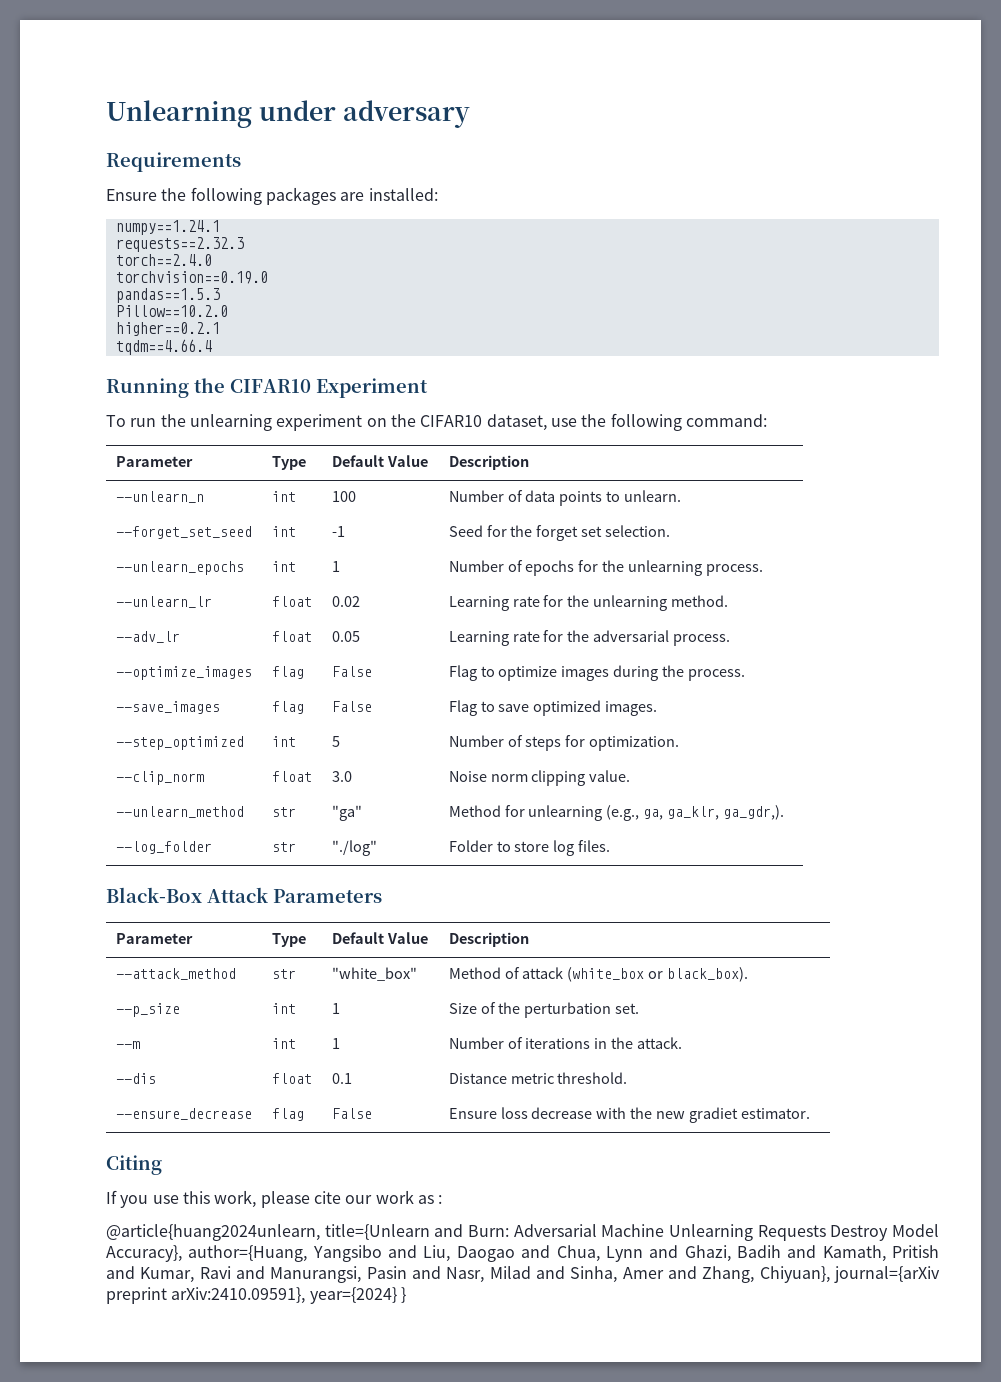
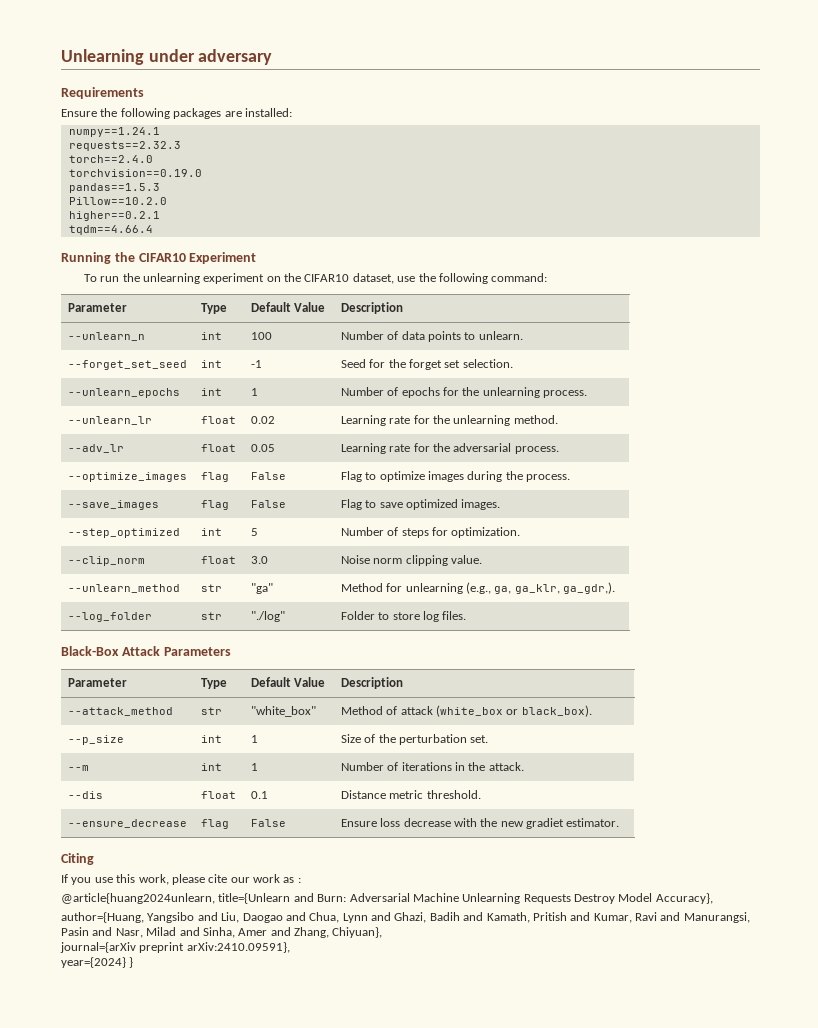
- @article{huang2024unlearn, title={Unlearn and Burn: Adversarial Machine Unlearning Requests Destroy Model Accuracy}, author={Huang, Yangsibo and Liu, Daogao and Chua, Lynn and Ghazi, Badih and Kamath, Pritish and Kumar, Ravi and Manurangsi, Pasin and Nasr, Milad and Sinha, Amer and Zhang, Chiyuan}, journal={arXiv preprint arXiv:2410.09591}, year={2024} }
+ @article{huang2024unlearn, title={Unlearn and Burn: Adversarial Machine Unlearning Requests Destroy Model Accuracy},
+ author={Huang, Yangsibo and Liu, Daogao and Chua, Lynn and Ghazi, Badih and Kamath, Pritish and Kumar, Ravi and Manurangsi, Pasin and Nasr, Milad and Sinha, Amer and Zhang, Chiyuan},
+ journal={arXiv preprint arXiv:2410.09591},
+ year={2024} }

